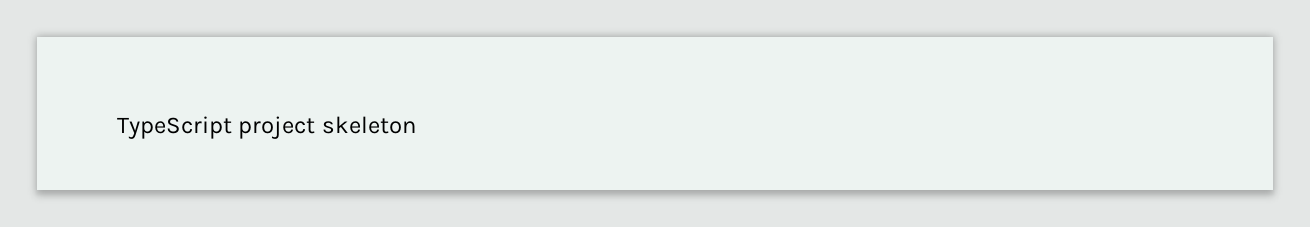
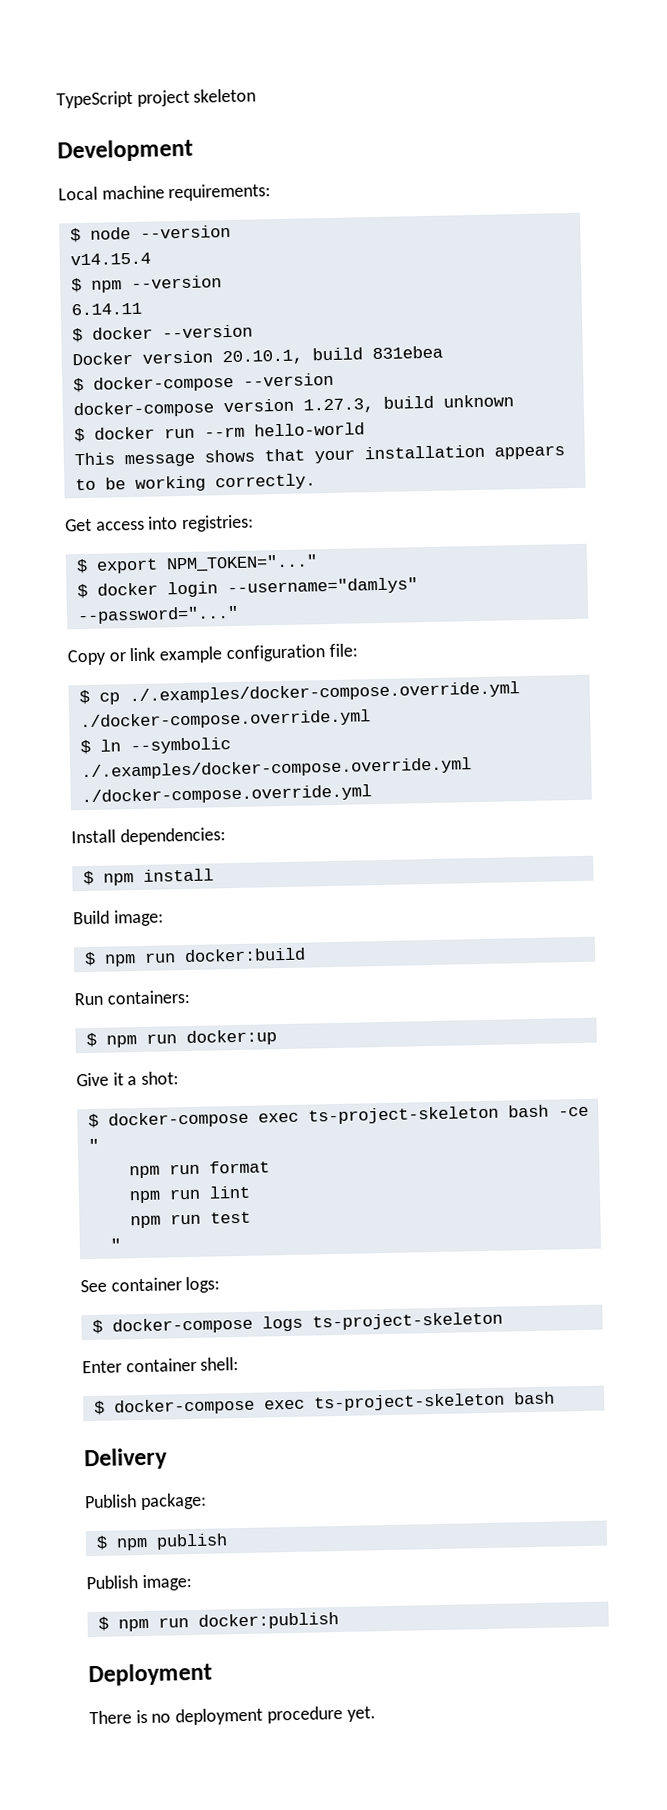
+ Development
+ Local machine requirements:
+ $ node --version
+ v14.15.4
+ $ npm --version
+ 6.14.11
+ $ docker --version
+ Docker version 20.10.1, build 831ebea
+ $ docker-compose --version
+ docker-compose version 1.27.3, build unknown
+ $ docker run --rm hello-world
+ This message shows that your installation appears to be working correctly.
+ Get access into registries:
+ $ export NPM_TOKEN="..."
+ $ docker login --username="damlys" --password="..."
+ Copy or link example configuration file:
+ $ cp ./.examples/docker-compose.override.yml ./docker-compose.override.yml
+ $ ln --symbolic ./.examples/docker-compose.override.yml ./docker-compose.override.yml
+ Install dependencies:
+ $ npm install
+ Build image:
+ $ npm run docker:build
+ Run containers:
+ $ npm run docker:up
+ Give it a shot:
+ $ docker-compose exec ts-project-skeleton bash -ce "
+ npm run format
+ npm run lint
+ npm run test
+ "
+ See container logs:
+ $ docker-compose logs ts-project-skeleton
+ Enter container shell:
+ $ docker-compose exec ts-project-skeleton bash
+ Delivery
+ Publish package:
+ $ npm publish
+ Publish image:
+ $ npm run docker:publish
+ Deployment
+ There is no deployment procedure yet.

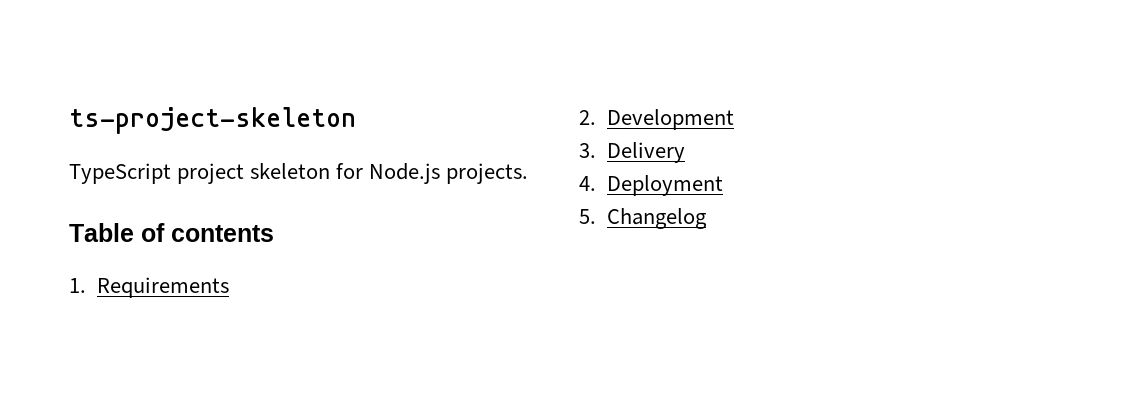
+ ts-project-skeleton
- TypeScript project skeleton
- Development
- Local machine requirements:
- $ node --version
- v14.15.4
- $ npm --version
- 6.14.11
- $ docker --version
- Docker version 20.10.1, build 831ebea
- $ docker-compose --version
- docker-compose version 1.27.3, build unknown
- $ docker run --rm hello-world
- This message shows that your installation appears to be working correctly.
- Get access into registries:
- $ export NPM_TOKEN="..."
- $ docker login --username="damlys" --password="..."
- Copy or link example configuration file:
- $ cp ./.examples/docker-compose.override.yml ./docker-compose.override.yml
- $ ln --symbolic ./.examples/docker-compose.override.yml ./docker-compose.override.yml
- Install dependencies:
- $ npm install
- Build image:
- $ npm run docker:build
- Run containers:
- $ npm run docker:up
- Give it a shot:
- $ docker-compose exec ts-project-skeleton bash -ce "
- npm run format
- npm run lint
- npm run test
- "
- See container logs:
- $ docker-compose logs ts-project-skeleton
- Enter container shell:
- $ docker-compose exec ts-project-skeleton bash
- Delivery
- Publish package:
- $ npm publish
- Publish image:
- $ npm run docker:publish
- Deployment
- There is no deployment procedure yet.
+ TypeScript project skeleton for Node.js projects.
+ Table of contents
+ 1. Requirements
+ 2. Development
+ 3. Delivery
+ 4. Deployment
+ 5. Changelog

